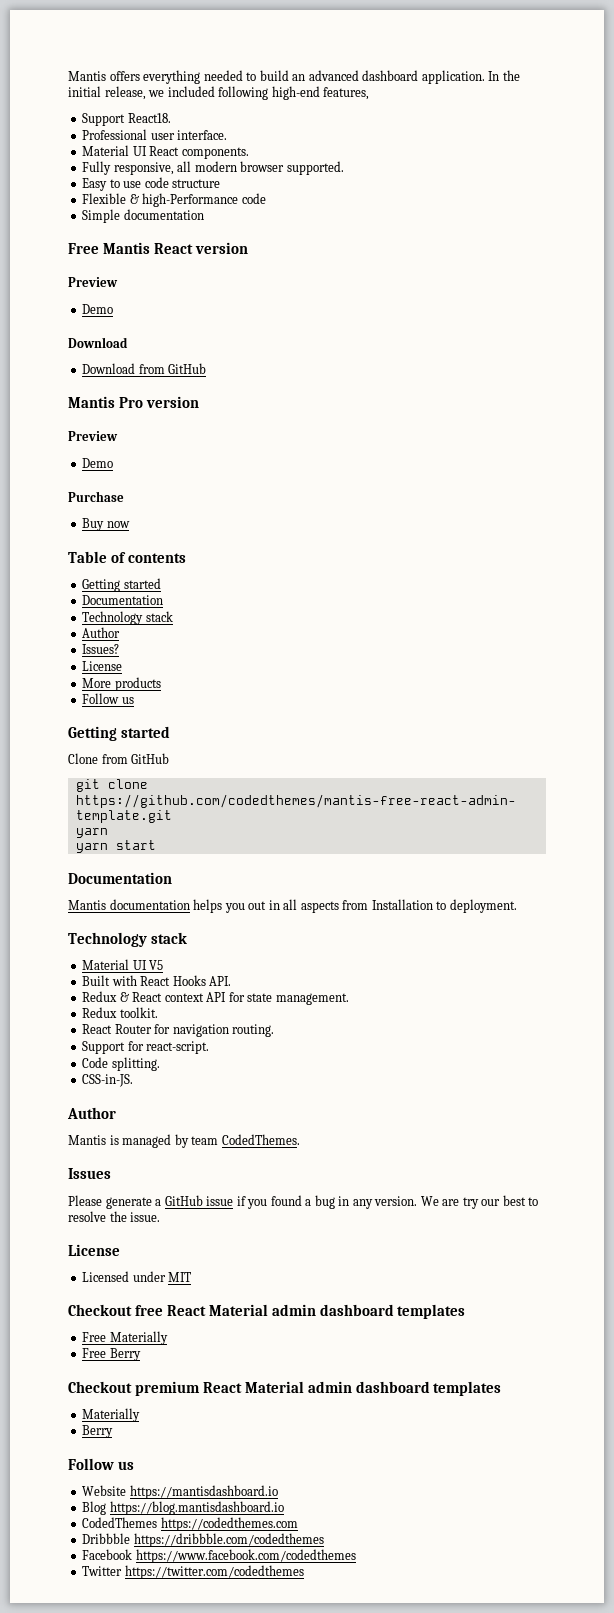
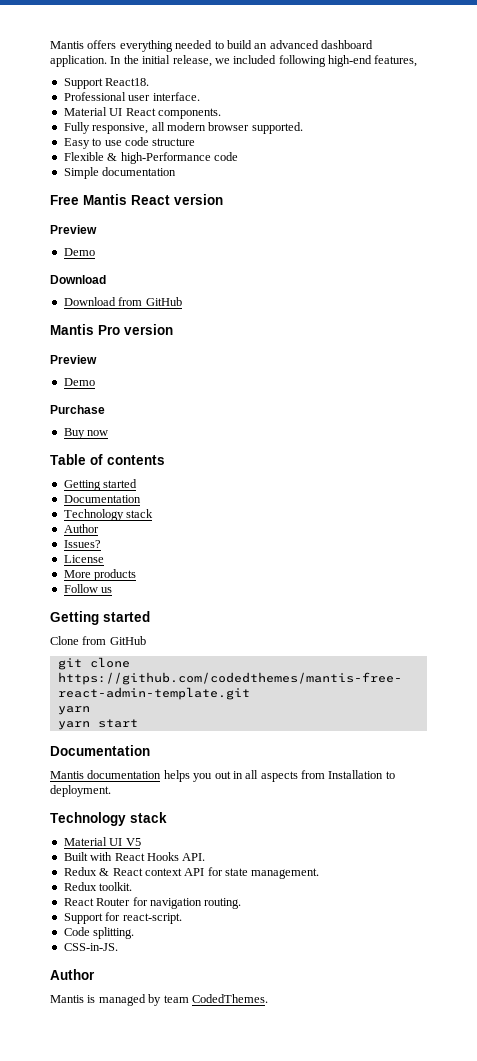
- Issues
- Please generate a GitHub issue if you found a bug in any version. We are try our best to resolve the issue.
- License
- Licensed under MIT
- Checkout free React Material admin dashboard templates
- Free Materially
- Free Berry
- Checkout premium React Material admin dashboard templates
- Materially
- Berry
- Follow us
- Website https://mantisdashboard.io
- Blog https://blog.mantisdashboard.io
- CodedThemes https://codedthemes.com
- Dribbble https://dribbble.com/codedthemes
- Facebook https://www.facebook.com/codedthemes
- Twitter https://twitter.com/codedthemes

